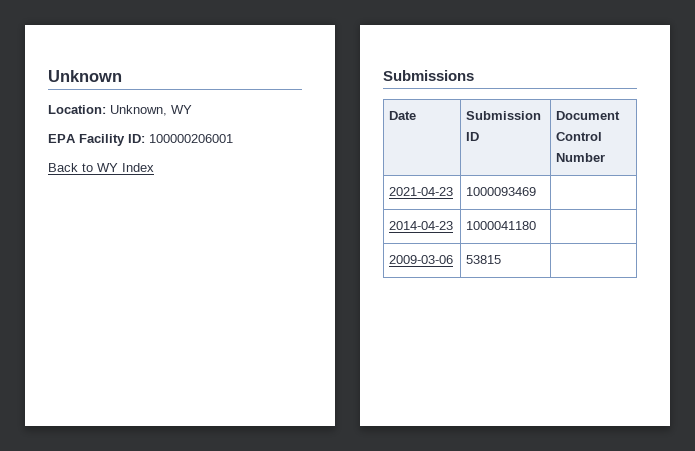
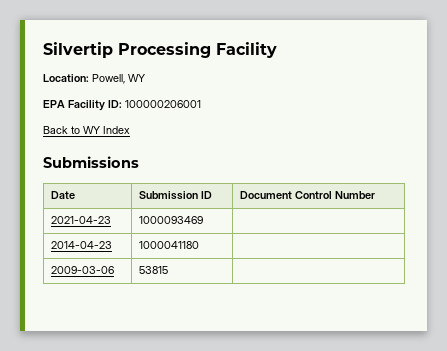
- Unknown
+ Silvertip Processing Facility
- Location: Unknown, WY
+ Location: Powell, WY

